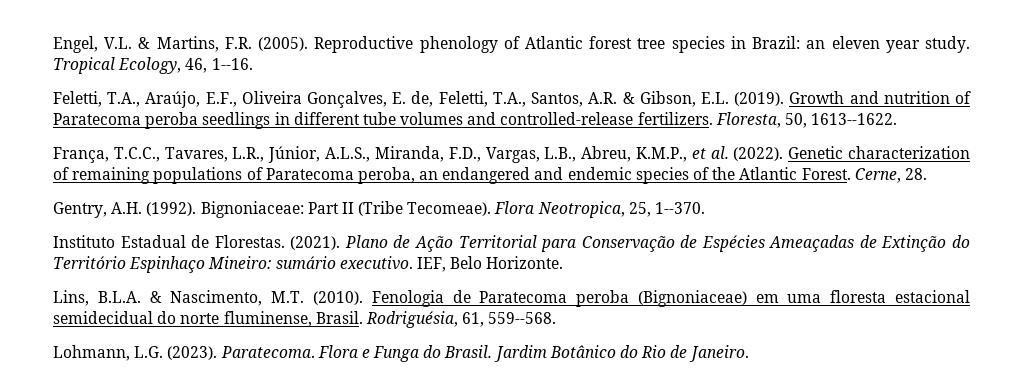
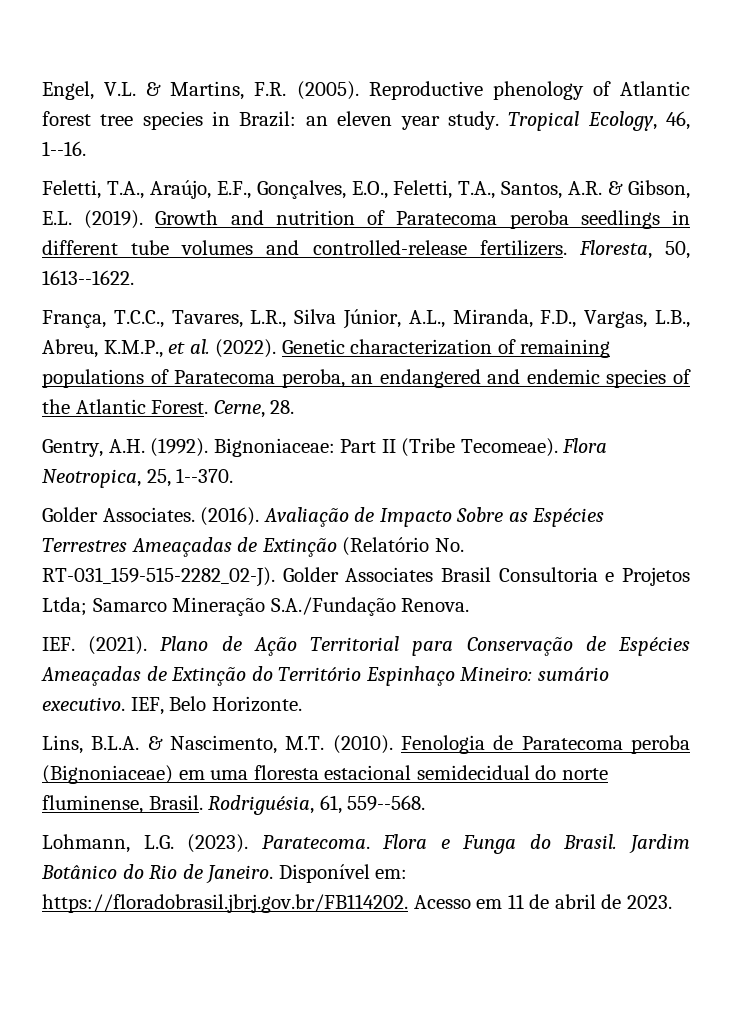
- Feletti, T.A., Araújo, E.F., Oliveira Gonçalves, E. de, Feletti, T.A., Santos, A.R. & Gibson, E.L. (2019).
+ Feletti, T.A., Araújo, E.F., Gonçalves, E.O., Feletti, T.A., Santos, A.R. & Gibson, E.L. (2019).
- França, T.C.C., Tavares, L.R., Júnior, A.L.S., Miranda, F.D., Vargas, L.B., Abreu, K.M.P., et al. (2022).
+ França, T.C.C., Tavares, L.R., Silva Júnior, A.L., Miranda, F.D., Vargas, L.B., Abreu, K.M.P., et al. (2022).
- Instituto Estadual de Florestas. (2021).
+ Golder Associates. (2016). Avaliação de Impacto Sobre as Espécies Terrestres Ameaçadas de Extinção (Relatório No. RT-031_159-515-2282_02-J). Golder Associates Brasil Consultoria e Projetos Ltda; Samarco Mineração S.A./Fundação Renova.
+ IEF. (2021).
+ Disponível em: https://floradobrasil.jbrj.gov.br/FB114202. Acesso em 11 de abril de 2023.

